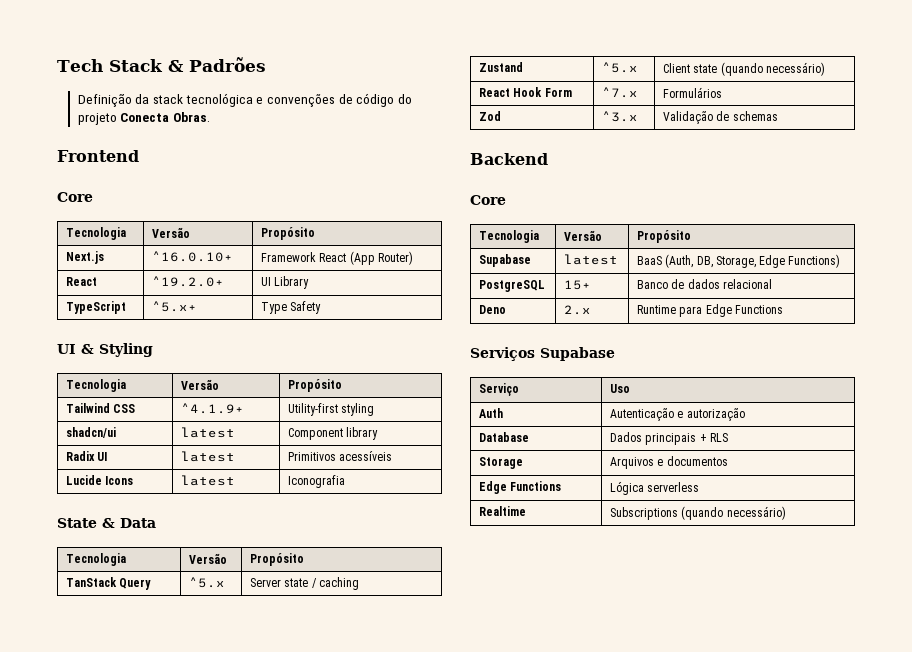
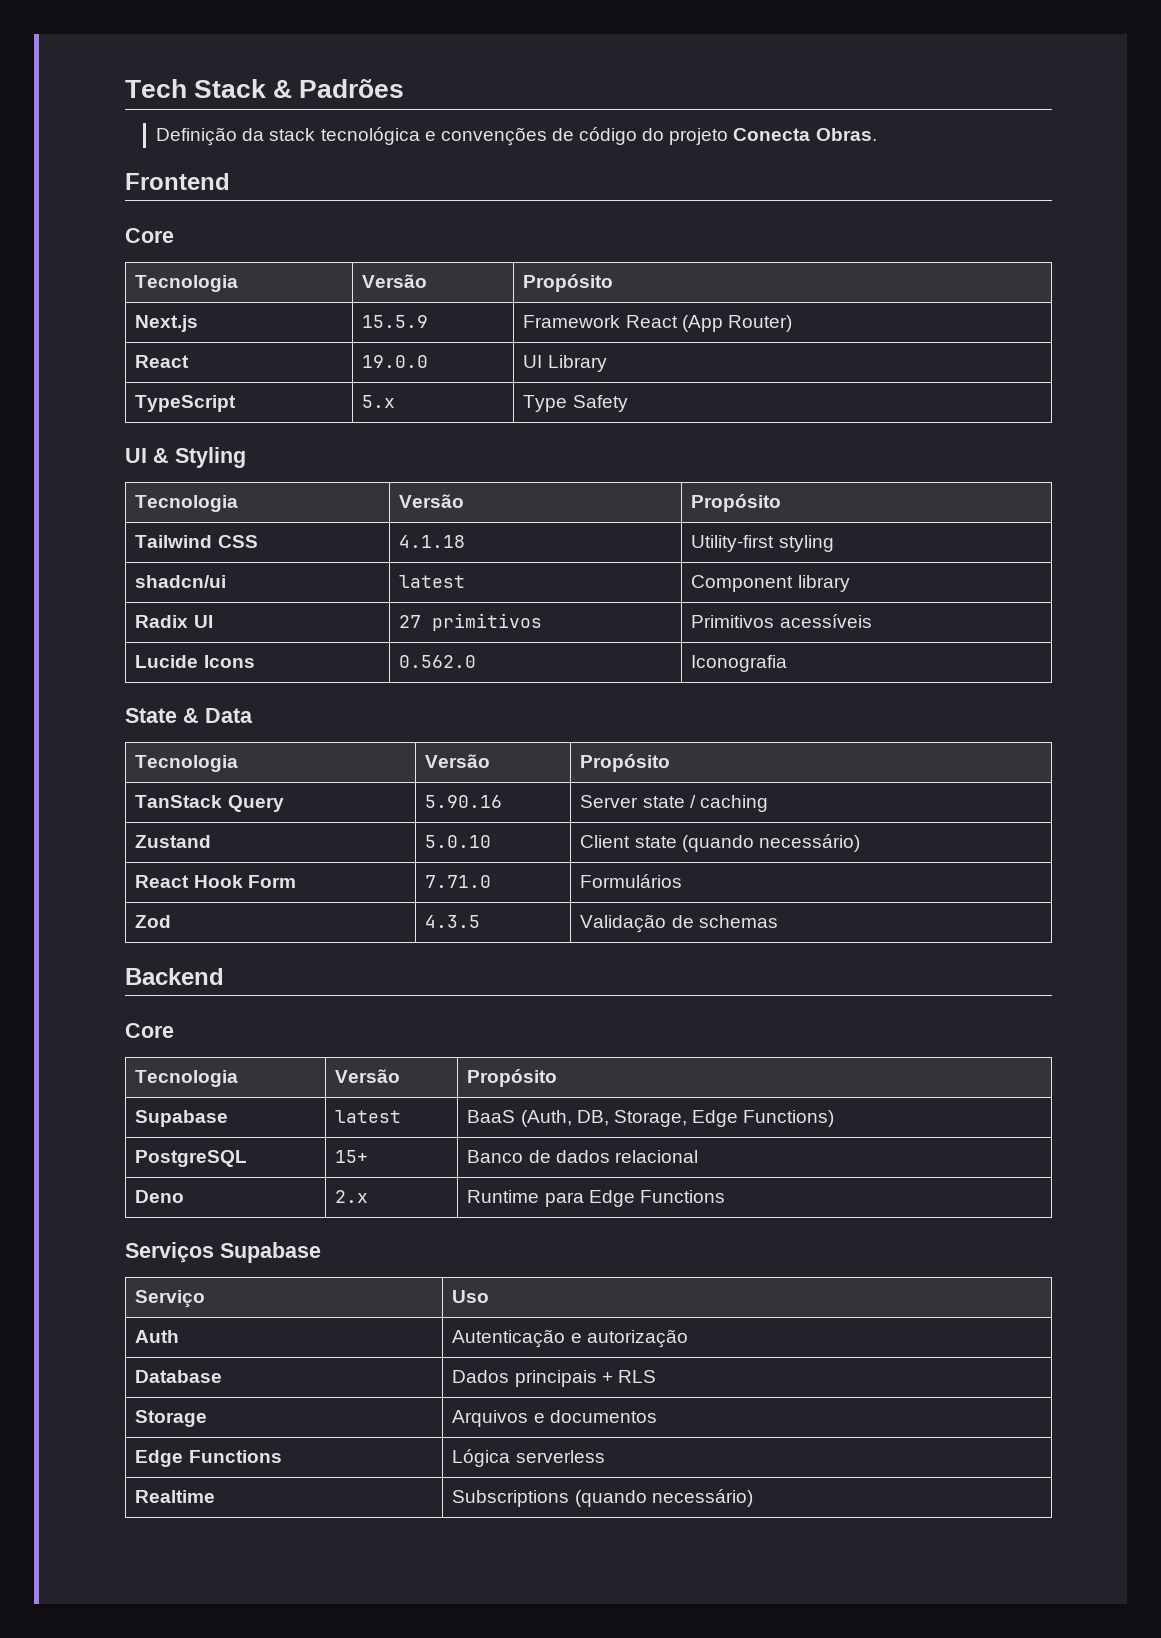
- Next.js | ^16.0.10+ | Framework React (App Router)
+ Next.js | 15.5.9 | Framework React (App Router)
- React | ^19.2.0+ | UI Library
+ React | 19.0.0 | UI Library
- TypeScript | ^5.x+ | Type Safety
+ TypeScript | 5.x | Type Safety
- Tailwind CSS | ^4.1.9+ | Utility-first styling
+ Tailwind CSS | 4.1.18 | Utility-first styling
- Radix UI | latest | Primitivos acessíveis
+ Radix UI | 27 primitivos | Primitivos acessíveis
- Lucide Icons | latest | Iconografia
+ Lucide Icons | 0.562.0 | Iconografia
- TanStack Query | ^5.x | Server state / caching
+ TanStack Query | 5.90.16 | Server state / caching
- Zustand | ^5.x | Client state (quando necessário)
+ Zustand | 5.0.10 | Client state (quando necessário)
- React Hook Form | ^7.x | Formulários
+ React Hook Form | 7.71.0 | Formulários
- Zod | ^3.x | Validação de schemas
+ Zod | 4.3.5 | Validação de schemas

